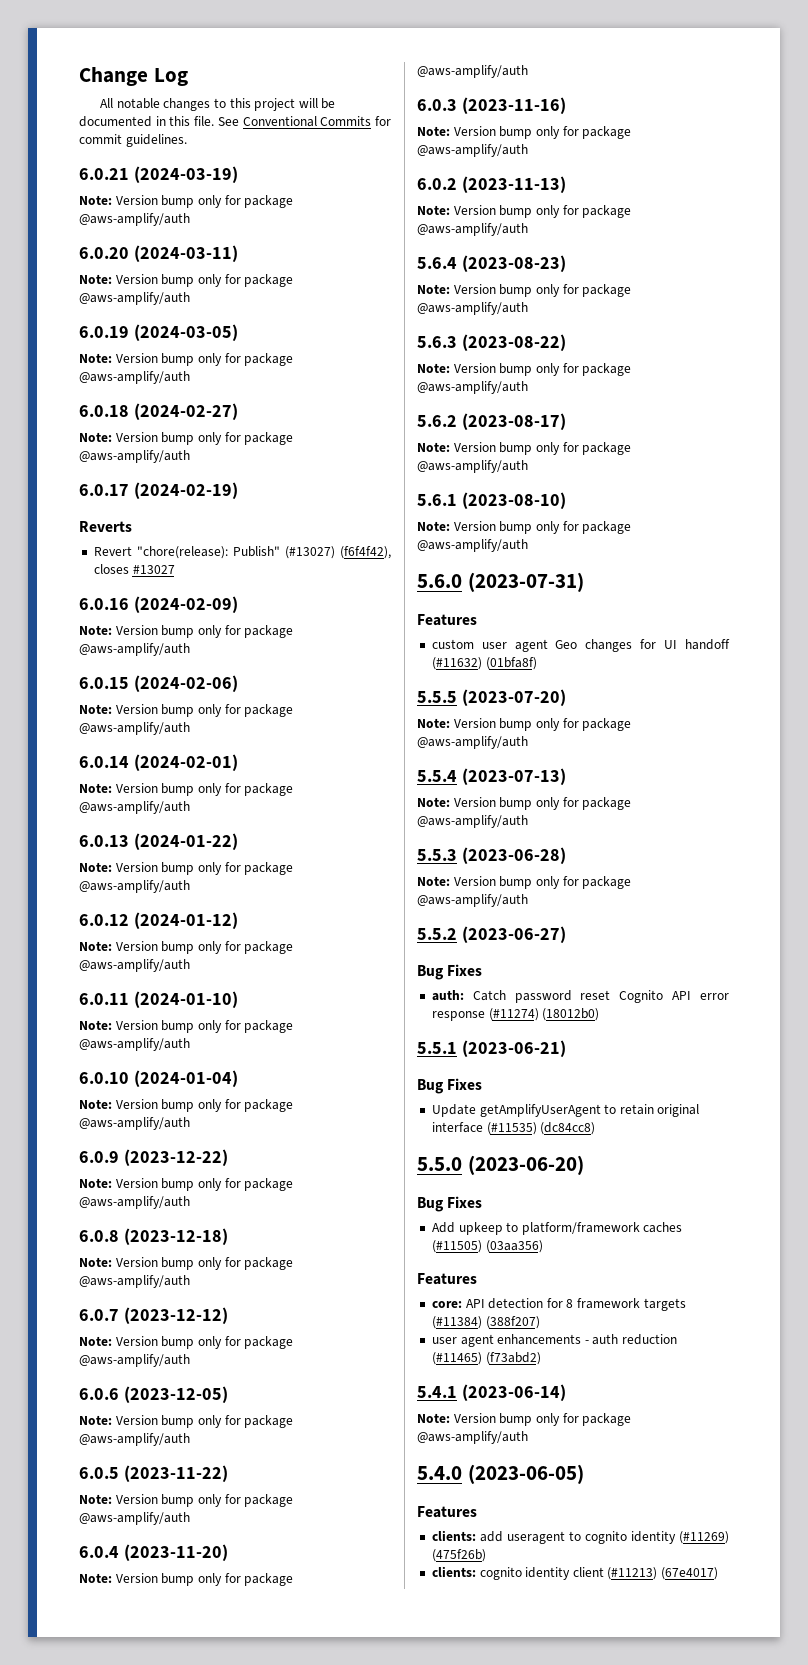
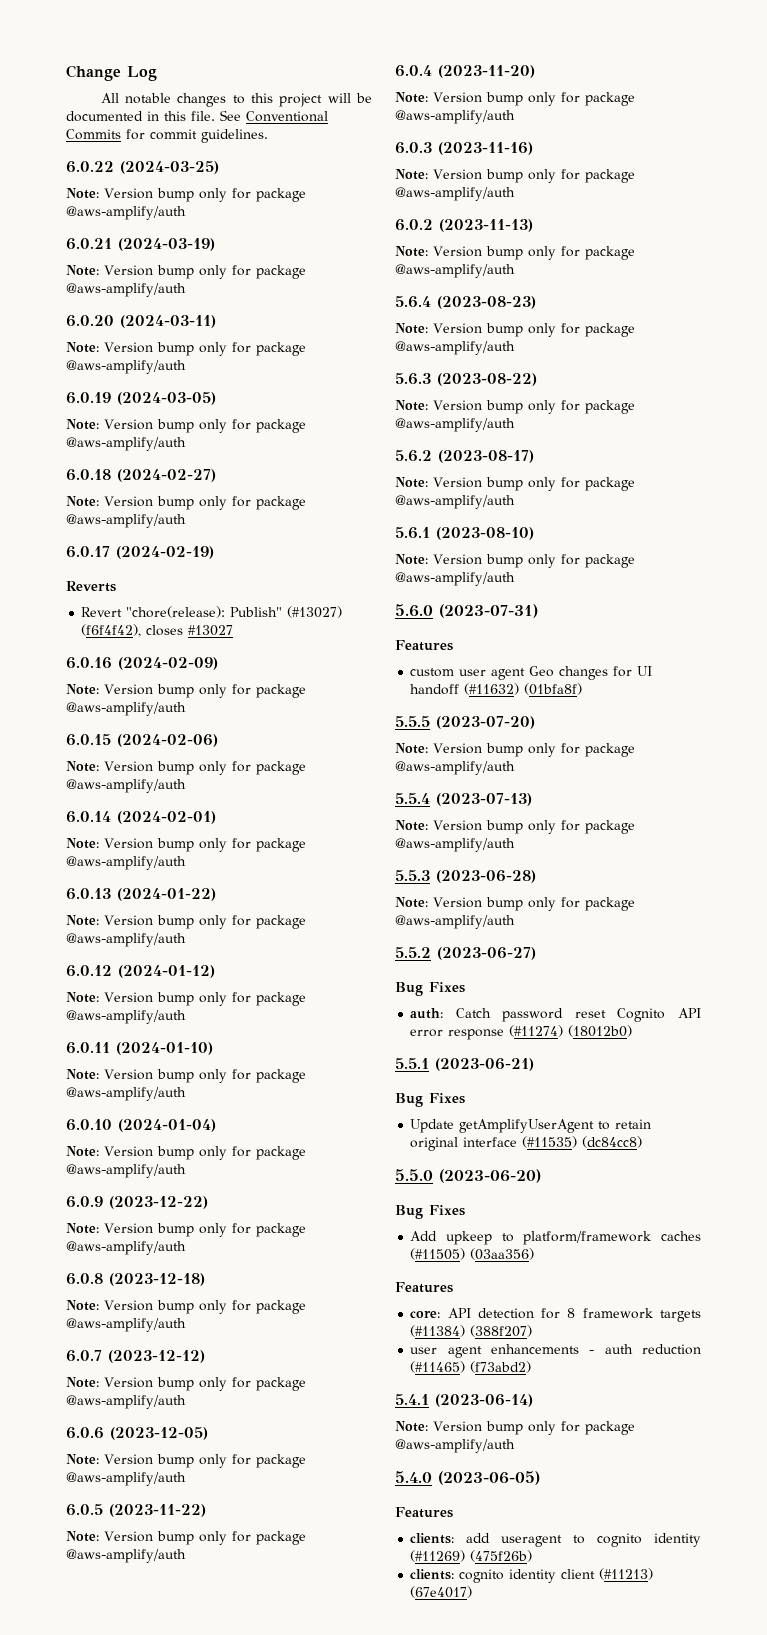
+ 6.0.22 (2024-03-25)
+ Note: Version bump only for package @aws-amplify/auth

